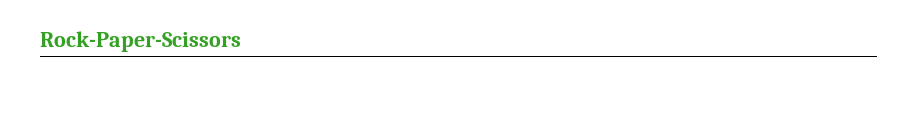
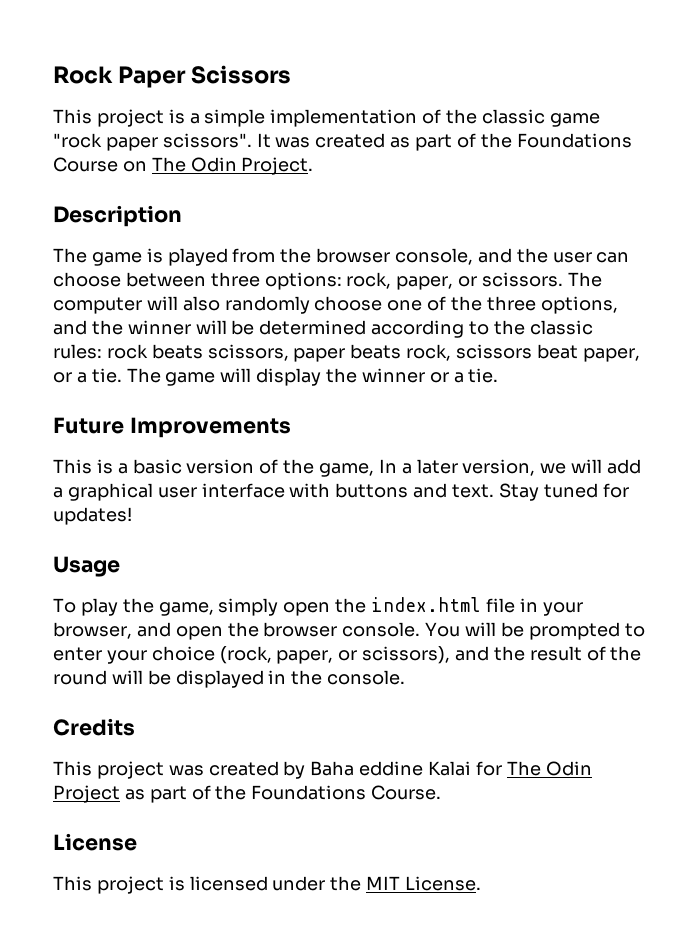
- Rock-Paper-Scissors
+ Rock Paper Scissors
+ This project is a simple implementation of the classic game "rock paper scissors". It was created as part of the Foundations Course on The Odin Project.
+ Description
+ The game is played from the browser console, and the user can choose between three options: rock, paper, or scissors. The computer will also randomly choose one of the three options, and the winner will be determined according to the classic rules: rock beats scissors, paper beats rock, scissors beat paper, or a tie. The game will display the winner or a tie.
+ Future Improvements
+ This is a basic version of the game, In a later version, we will add a graphical user interface with buttons and text. Stay tuned for updates!
+ Usage
+ To play the game, simply open the index.html file in your browser, and open the browser console. You will be prompted to enter your choice (rock, paper, or scissors), and the result of the round will be displayed in the console.
+ Credits
+ This project was created by Baha eddine Kalai for The Odin Project as part of the Foundations Course.
+ License
+ This project is licensed under the MIT License.

